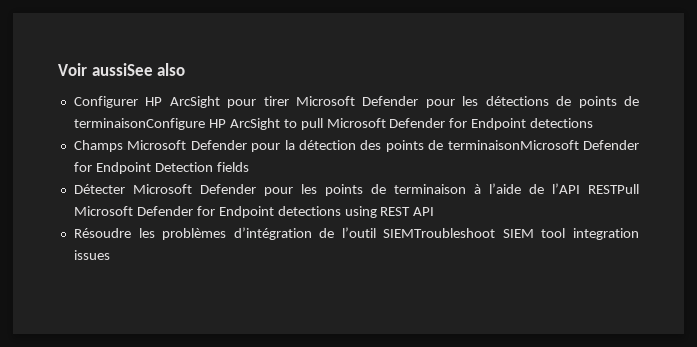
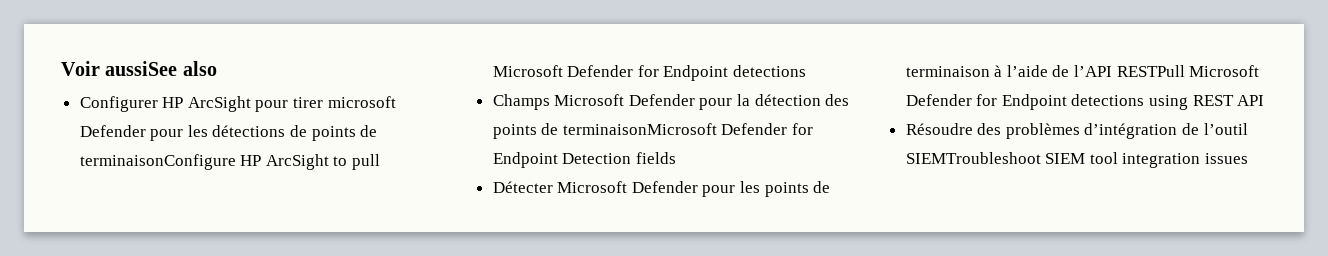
- Configurer HP ArcSight pour tirer Microsoft Defender pour les détections de points de terminaisonConfigure HP ArcSight to pull Microsoft Defender for Endpoint detections
+ Configurer HP ArcSight pour tirer microsoft Defender pour les détections de points de terminaisonConfigure HP ArcSight to pull Microsoft Defender for Endpoint detections
- Résoudre les problèmes d’intégration de l’outil SIEMTroubleshoot SIEM tool integration issues
+ Résoudre des problèmes d’intégration de l’outil SIEMTroubleshoot SIEM tool integration issues

